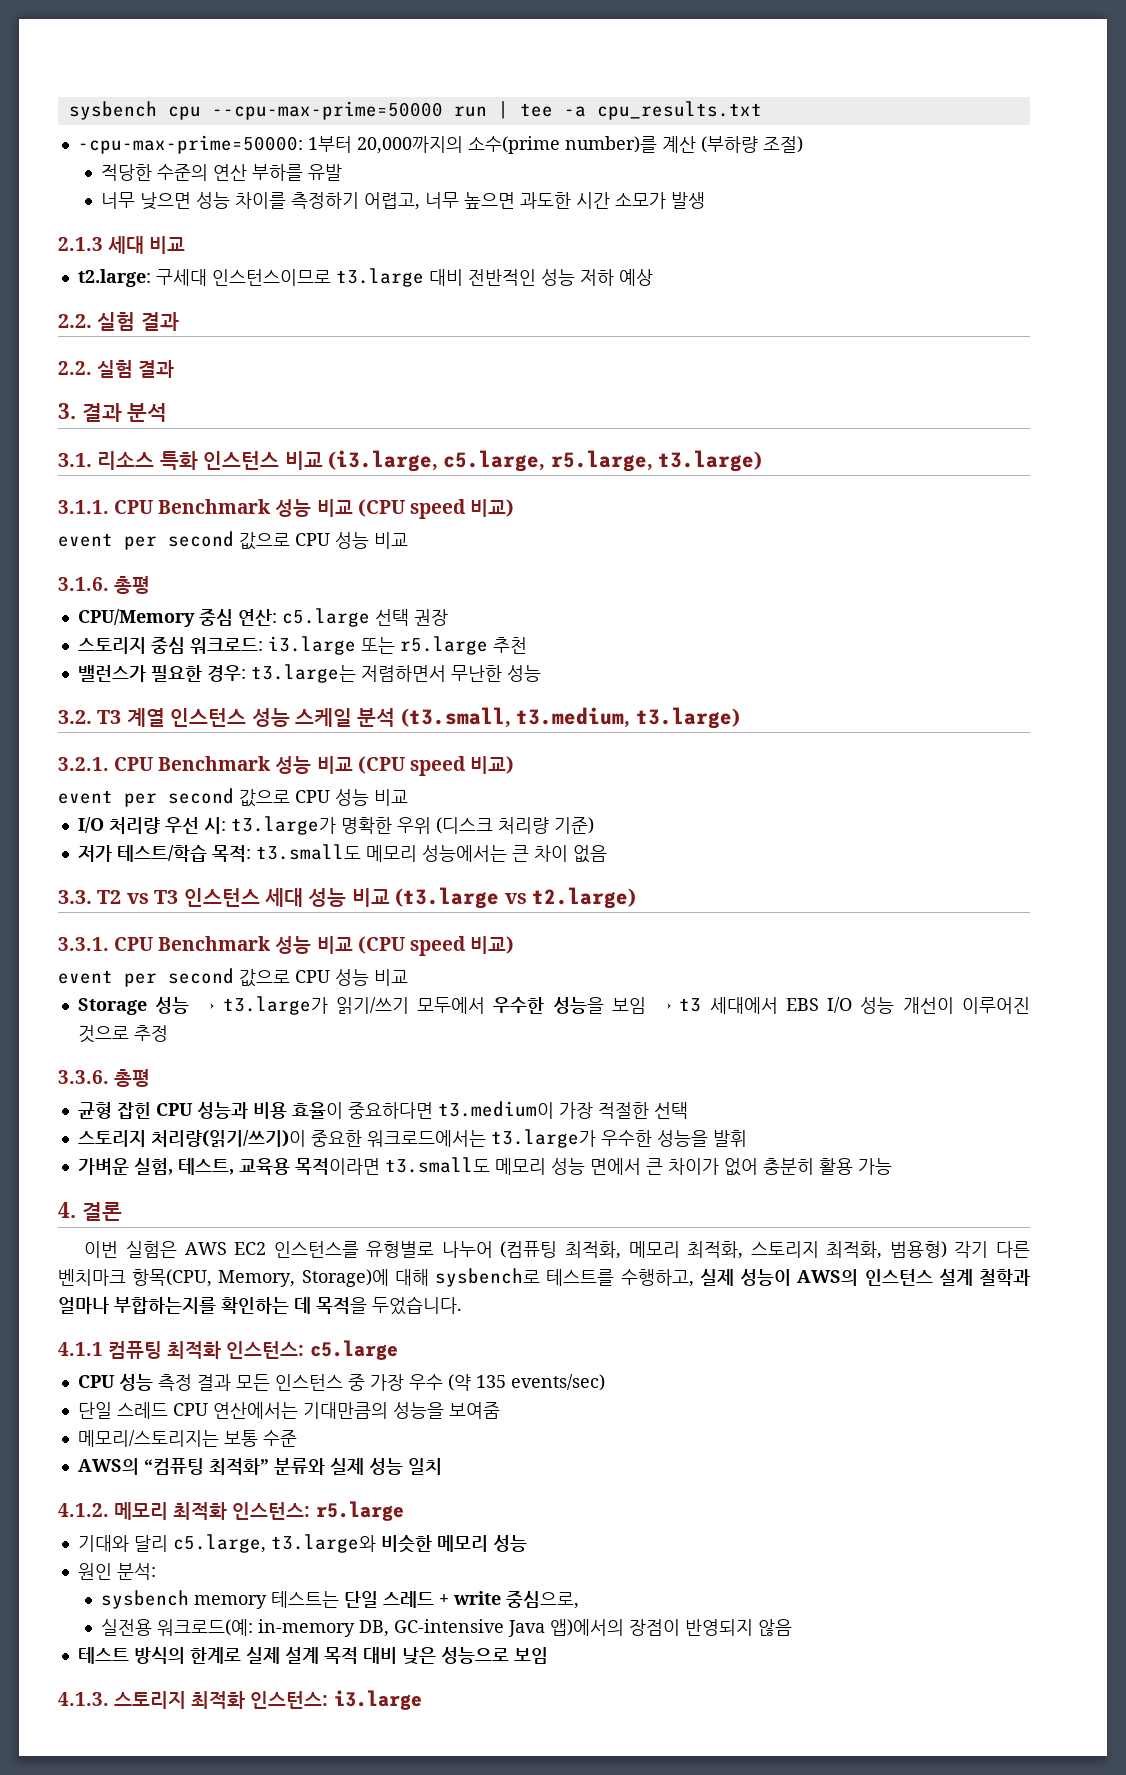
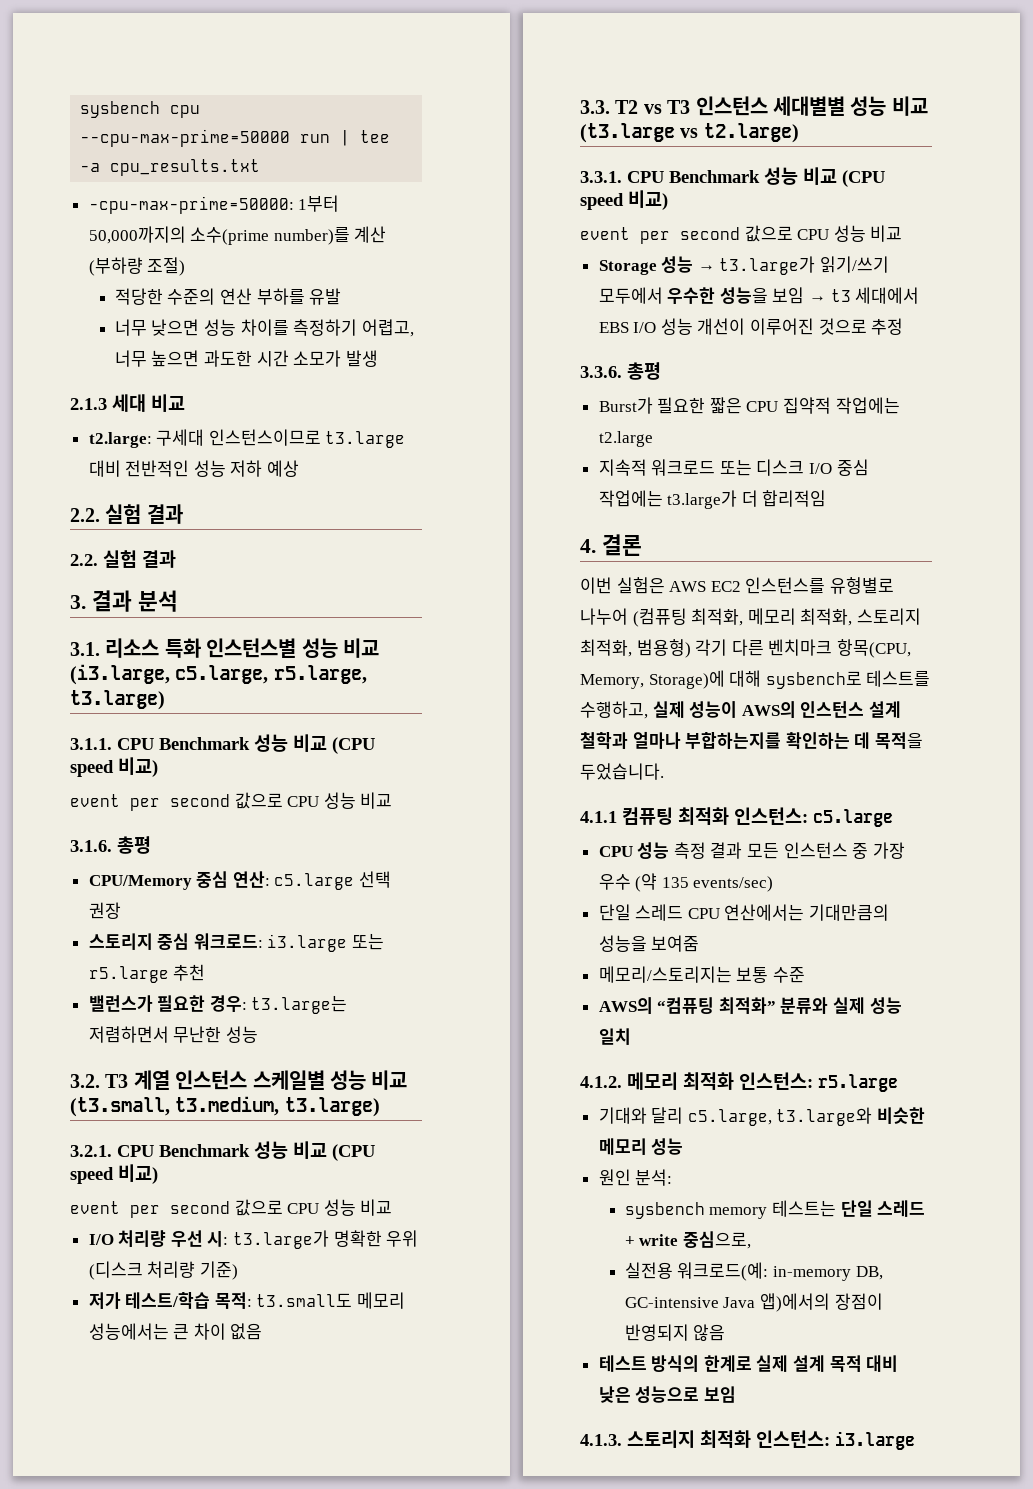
- -cpu-max-prime=50000: 1부터 20,000까지의 소수(prime number)를 계산 (부하량 조절)
+ -cpu-max-prime=50000: 1부터 50,000까지의 소수(prime number)를 계산 (부하량 조절)
- 3.1. 리소스 특화 인스턴스 비교 (i3.large, c5.large, r5.large, t3.large)
+ 3.1. 리소스 특화 인스턴스별 성능 비교 (i3.large, c5.large, r5.large, t3.large)
- 3.2. T3 계열 인스턴스 성능 스케일 분석 (t3.small, t3.medium, t3.large)
+ 3.2. T3 계열 인스턴스 스케일별 성능 비교 (t3.small, t3.medium, t3.large)
- 3.3. T2 vs T3 인스턴스 세대 성능 비교 (t3.large vs t2.large)
+ 3.3. T2 vs T3 인스턴스 세대별별 성능 비교 (t3.large vs t2.large)
- 균형 잡힌 CPU 성능과 비용 효율이 중요하다면 t3.medium이 가장 적절한 선택
- 스토리지 처리량(읽기/쓰기)이 중요한 워크로드에서는 t3.large가 우수한 성능을 발휘
- 가벼운 실험, 테스트, 교육용 목적이라면 t3.small도 메모리 성능 면에서 큰 차이가 없어 충분히 활용 가능
+ Burst가 필요한 짧은 CPU 집약적 작업에는 t2.large
+ 지속적 워크로드 또는 디스크 I/O 중심 작업에는 t3.large가 더 합리적임

